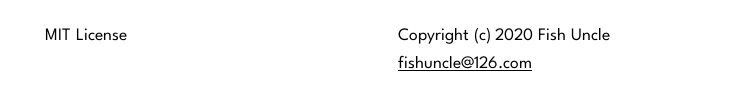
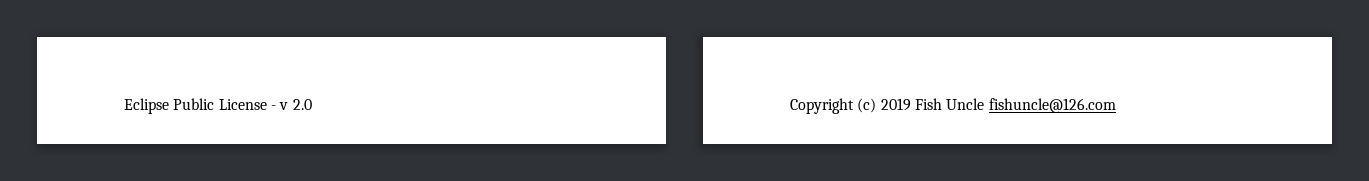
- MIT License
+ Eclipse Public License - v 2.0
- Copyright (c) 2020 Fish Uncle fishuncle@126.com
+ Copyright (c) 2019 Fish Uncle fishuncle@126.com

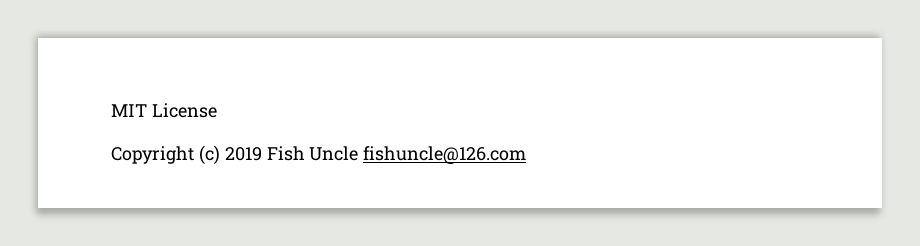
- Eclipse Public License - v 2.0
+ MIT License

